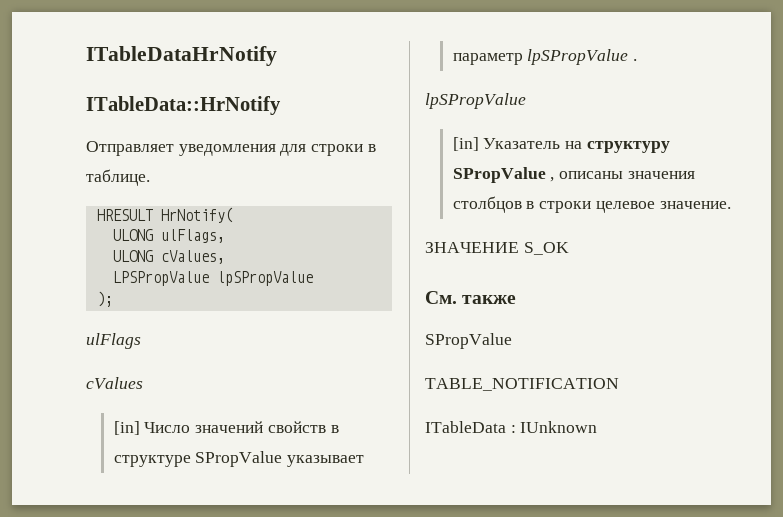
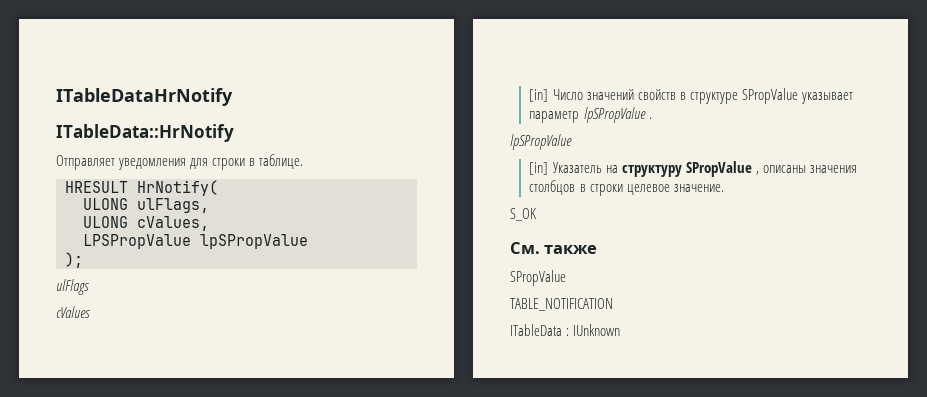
- ЗНАЧЕНИЕ S_OK
+ S_OK

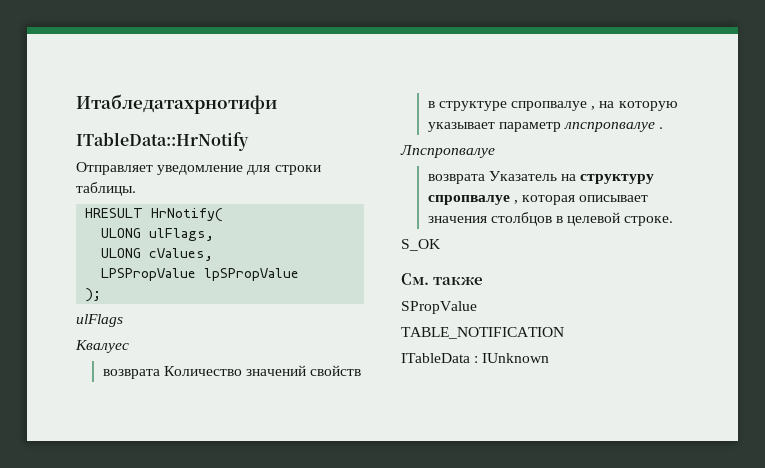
- ITableDataHrNotify
+ Итабледатахрнотифи
- Отправляет уведомления для строки в таблице.
+ Отправляет уведомление для строки таблицы.
- cValues
- [in] Число значений свойств в структуре SPropValue указывает параметр lpSPropValue .
- lpSPropValue
- [in] Указатель на структуру SPropValue , описаны значения столбцов в строки целевое значение.
+ Квалуес
+ возврата Количество значений свойств в структуре спропвалуе , на которую указывает параметр лпспропвалуе .
+ Лпспропвалуе
+ возврата Указатель на структуру спропвалуе , которая описывает значения столбцов в целевой строке.

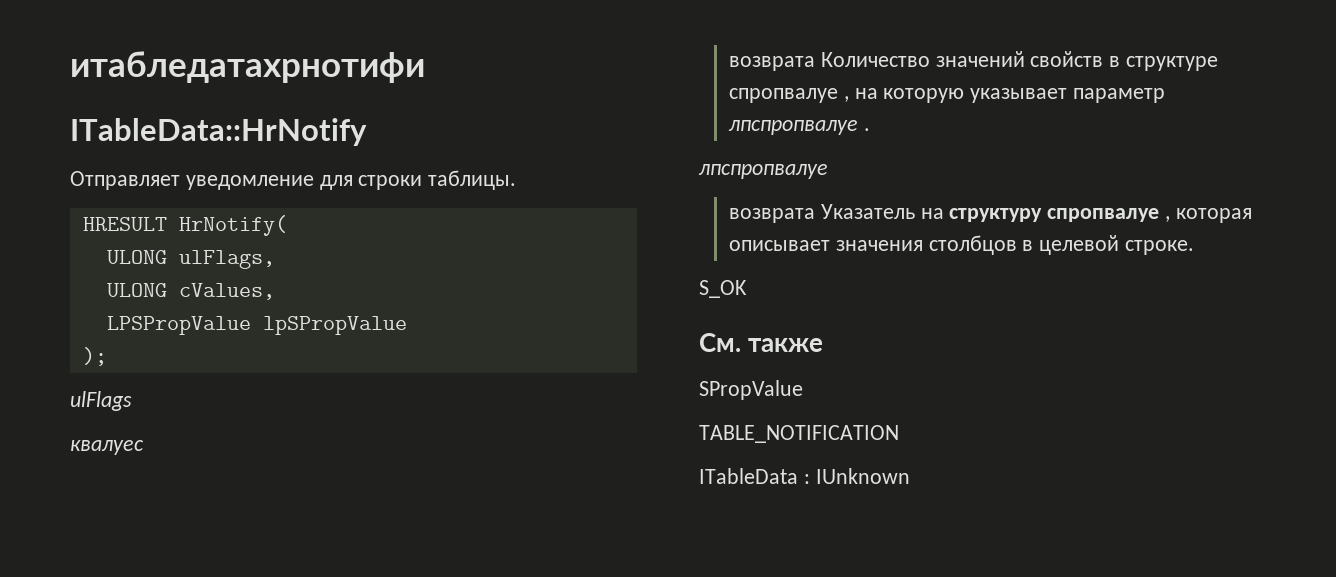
- Итабледатахрнотифи
+ итабледатахрнотифи
- Квалуес
+ квалуес
  возврата Количество значений свойств в структуре спропвалуе , на которую указывает параметр лпспропвалуе .
- Лпспропвалуе
+ лпспропвалуе

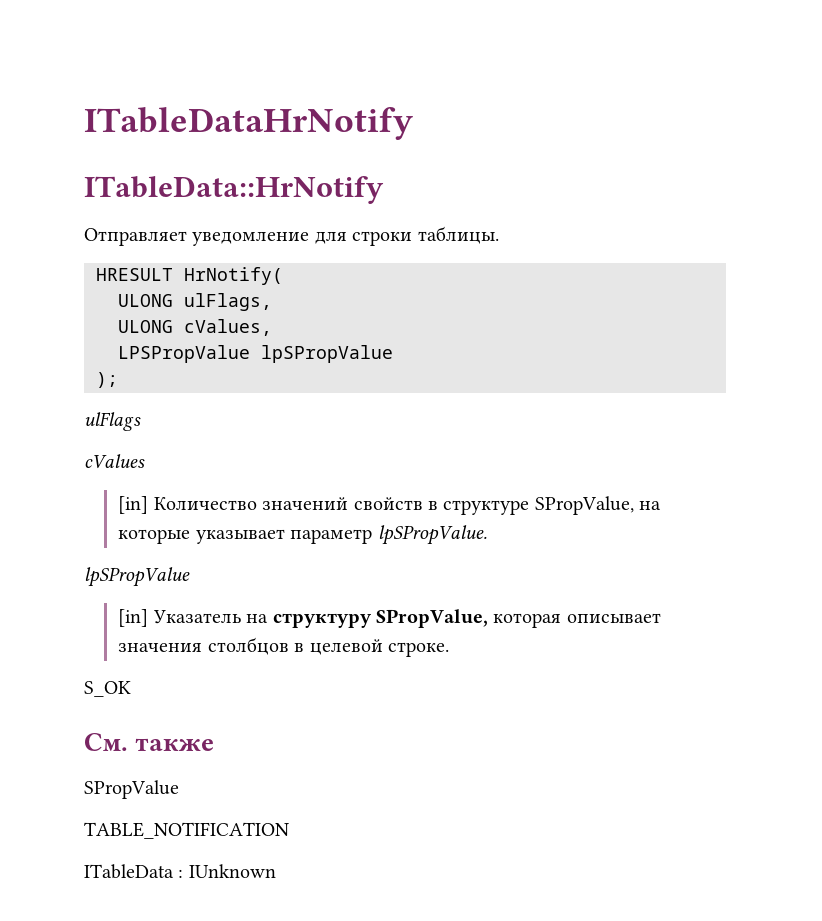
- итабледатахрнотифи
+ ITableDataHrNotify
- квалуес
- возврата Количество значений свойств в структуре спропвалуе , на которую указывает параметр лпспропвалуе .
- лпспропвалуе
- возврата Указатель на структуру спропвалуе , которая описывает значения столбцов в целевой строке.
+ cValues
+ [in] Количество значений свойств в структуре SPropValue, на которые указывает параметр lpSPropValue.
+ lpSPropValue
+ [in] Указатель на структуру SPropValue, которая описывает значения столбцов в целевой строке.

